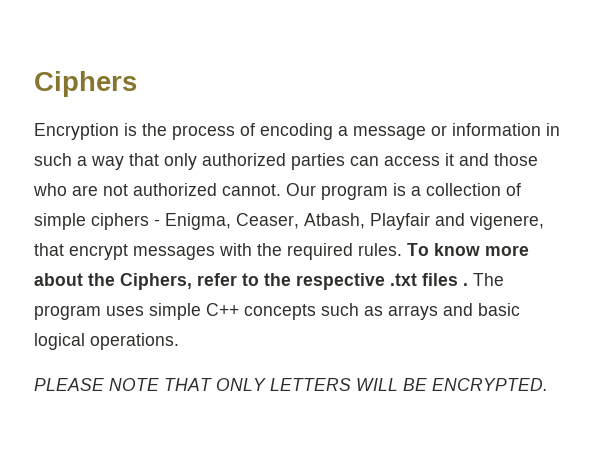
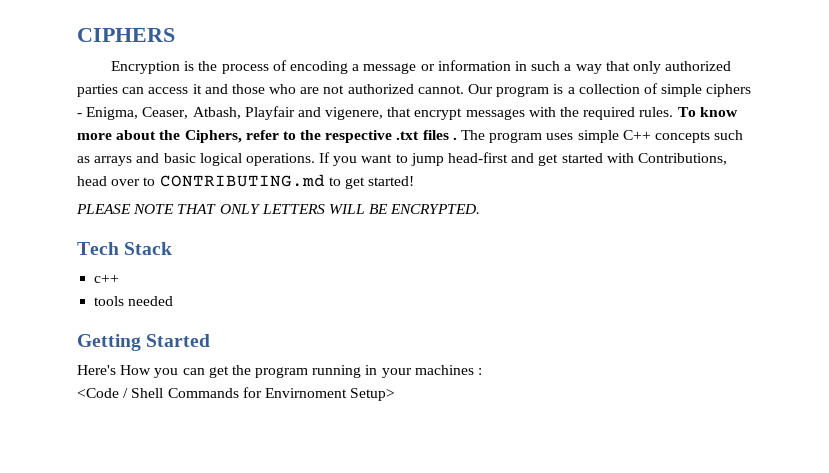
- Ciphers
+ CIPHERS
+ If you want to jump head-first and get started with Contributions, head over to CONTRIBUTING.md to get started!
+ Tech Stack
+ c++
+ tools needed
+ Getting Started
+ Here's How you can get the program running in your machines :
+ <Code / Shell Commands for Envirnoment Setup>

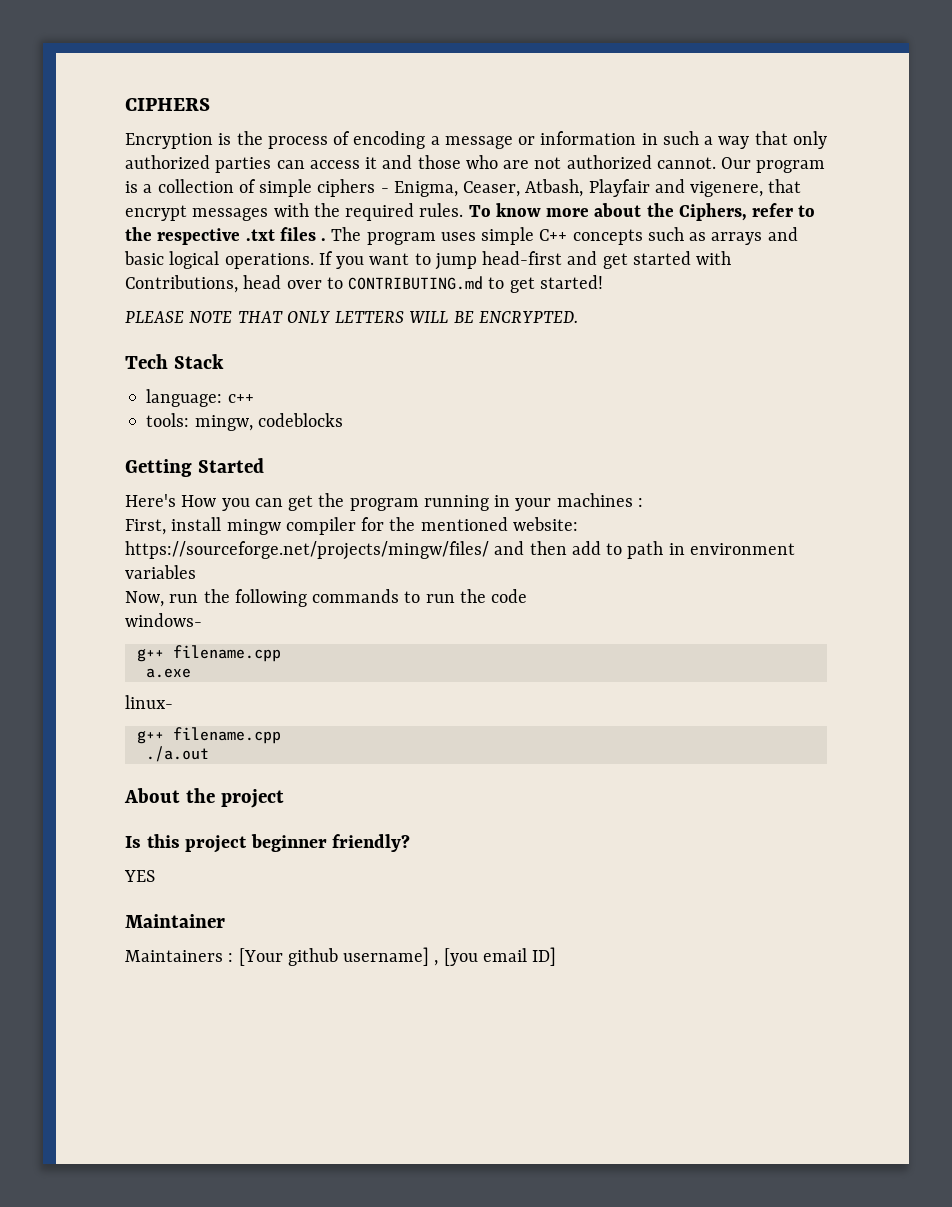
- c++
+ language: c++
- tools needed
+ tools: mingw, codeblocks
- <Code / Shell Commands for Envirnoment Setup>
+ First, install mingw compiler for the mentioned website: https://sourceforge.net/projects/mingw/files/ and then add to path in environment variables
+ Now, run the following commands to run the code
+ windows-
+ g++ filename.cpp
+ a.exe
+ linux-
+ g++ filename.cpp
+ ./a.out
+ About the project
+ Is this project beginner friendly?
+ YES
+ Maintainer
+ Maintainers : [Your github username] , [you email ID]

